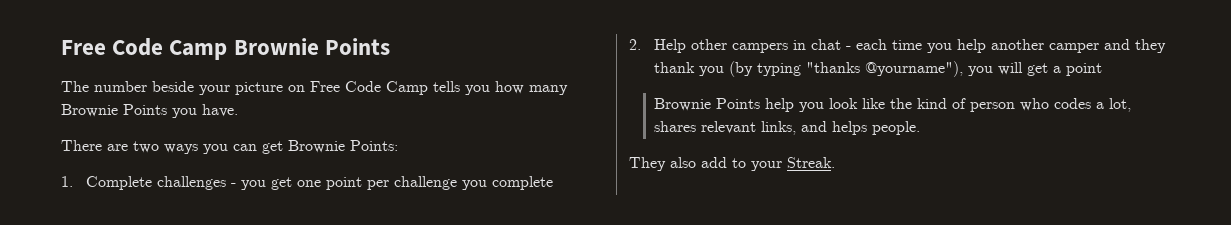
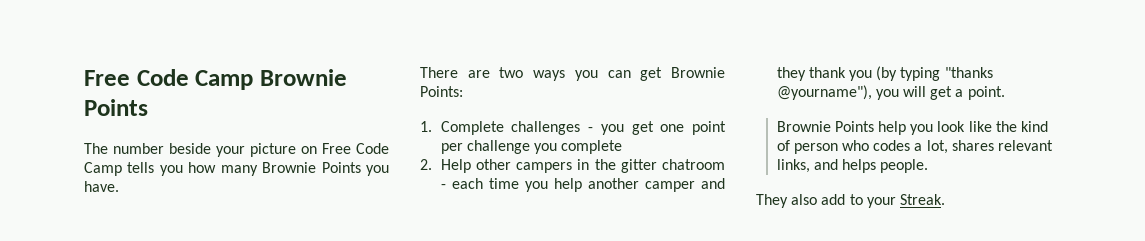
- 2. Help other campers in chat - each time you help another camper and they thank you (by typing "thanks @yourname"), you will get a point
+ 2. Help other campers in the gitter chatroom - each time you help another camper and they thank you (by typing "thanks @yourname"), you will get a point.

